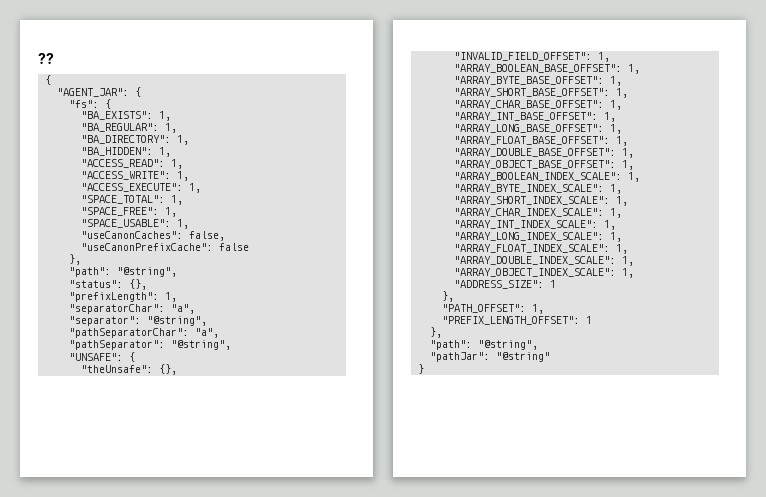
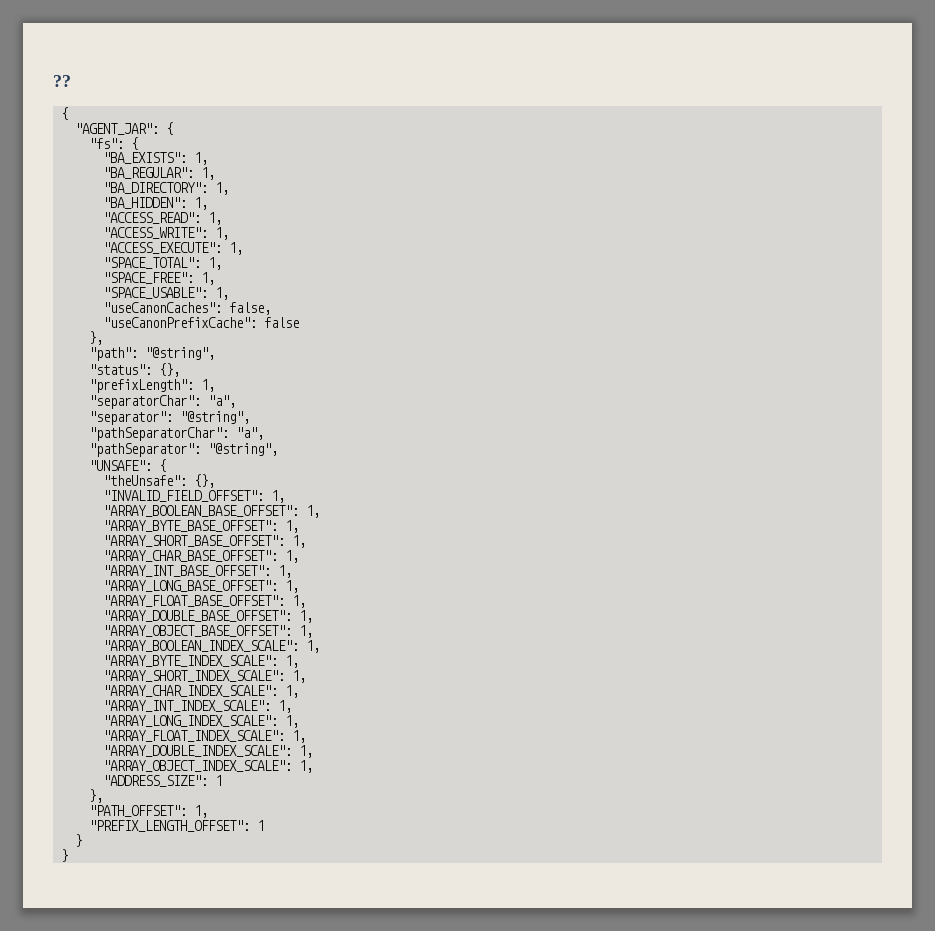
  "PREFIX_LENGTH_OFFSET": 1
- },
- "path": "@string",
- "pathJar": "@string"
+ }

